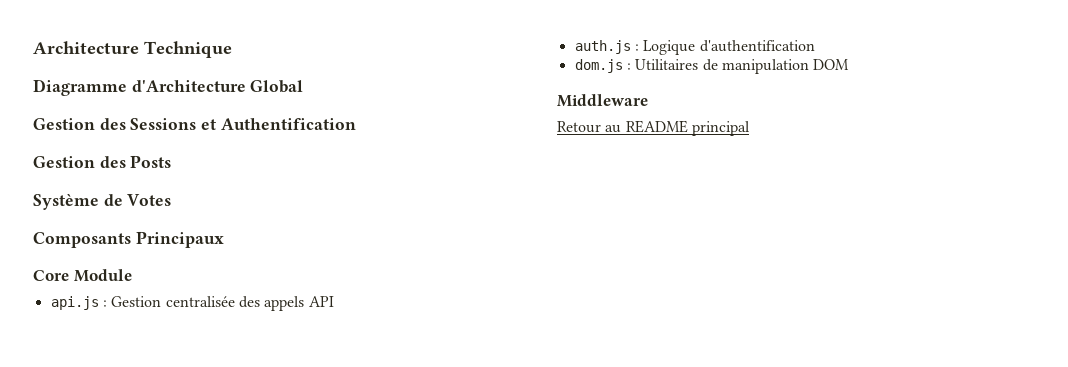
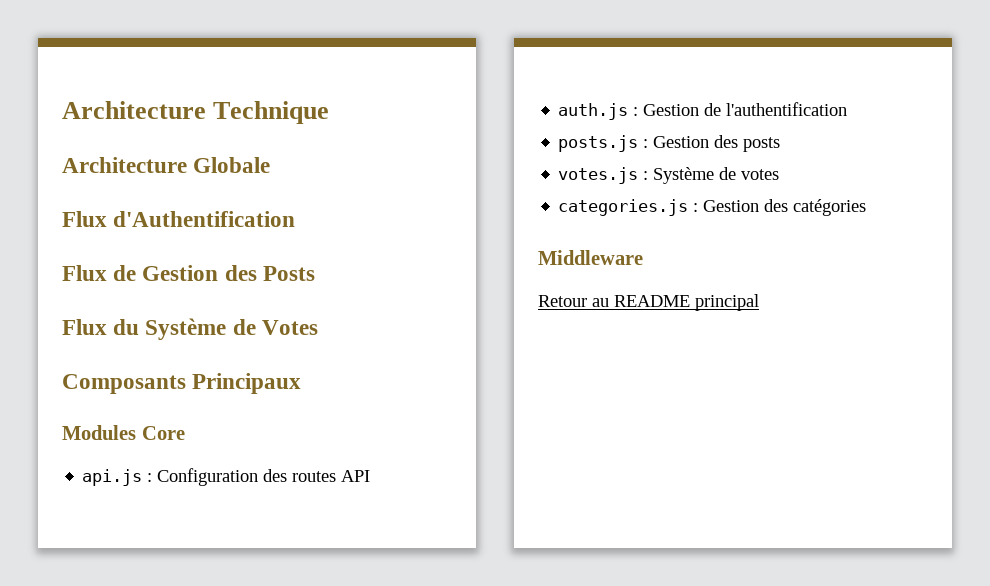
- Diagramme d'Architecture Global
- Gestion des Sessions et Authentification
- Gestion des Posts
+ Architecture Globale
+ Flux d'Authentification
+ Flux de Gestion des Posts
- Système de Votes
+ Flux du Système de Votes
- Core Module
+ Modules Core
- api.js : Gestion centralisée des appels API
+ api.js : Configuration des routes API
- auth.js : Logique d'authentification
- dom.js : Utilitaires de manipulation DOM
+ auth.js : Gestion de l'authentification
+ posts.js : Gestion des posts
+ votes.js : Système de votes
+ categories.js : Gestion des catégories

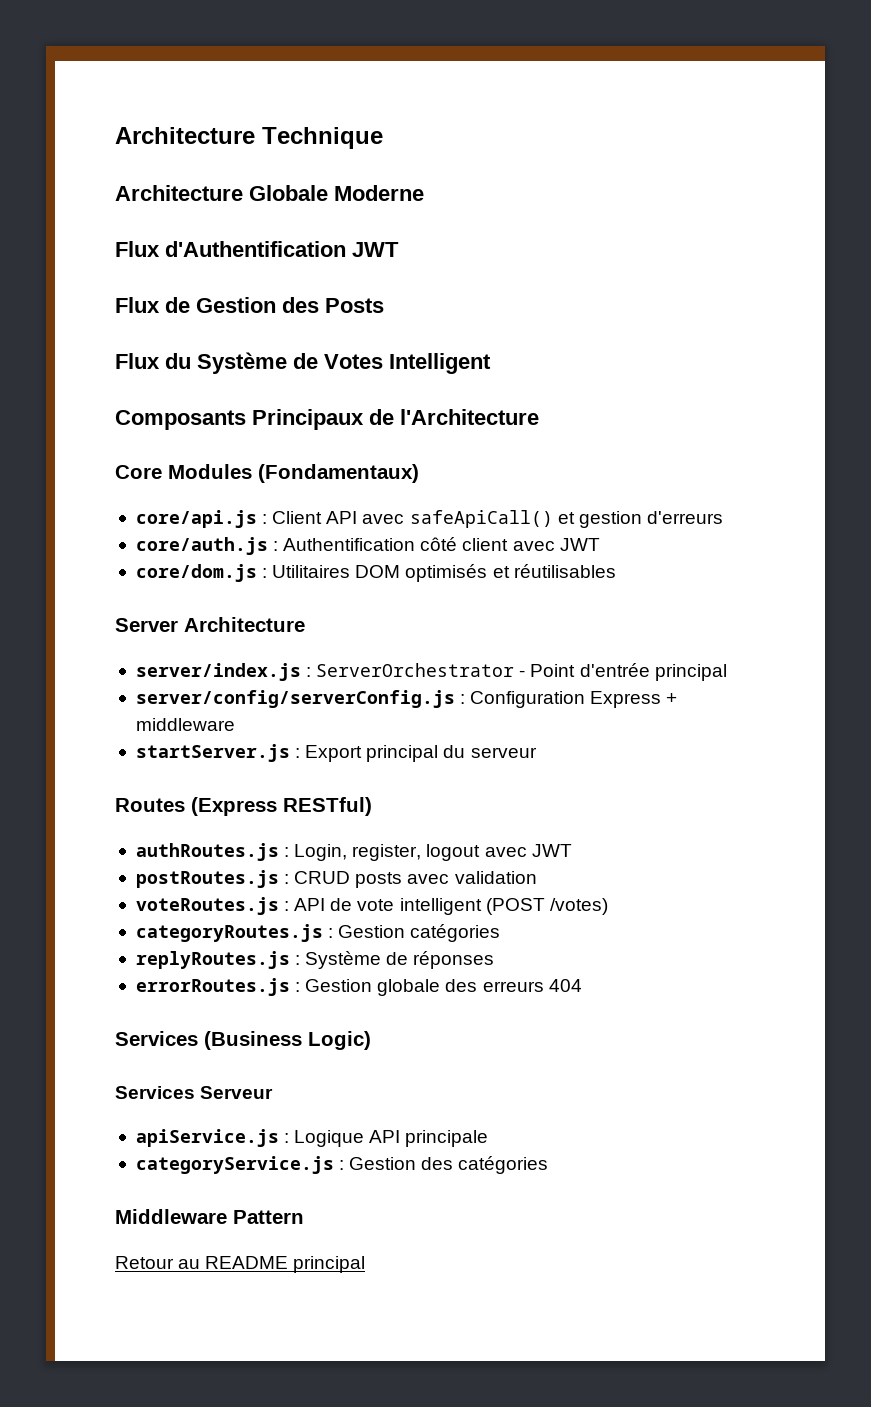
- Architecture Globale
+ Architecture Globale Moderne
- Flux d'Authentification
+ Flux d'Authentification JWT
- Flux du Système de Votes
+ Flux du Système de Votes Intelligent
- Composants Principaux
- Modules Core
- api.js : Configuration des routes API
- auth.js : Gestion de l'authentification
- posts.js : Gestion des posts
- votes.js : Système de votes
- categories.js : Gestion des catégories
+ Composants Principaux de l'Architecture
+ Core Modules (Fondamentaux)
+ core/api.js : Client API avec safeApiCall() et gestion d'erreurs
+ core/auth.js : Authentification côté client avec JWT
+ core/dom.js : Utilitaires DOM optimisés et réutilisables
+ Server Architecture
+ server/index.js : ServerOrchestrator - Point d'entrée principal
+ server/config/serverConfig.js : Configuration Express + middleware
+ startServer.js : Export principal du serveur
+ Routes (Express RESTful)
+ authRoutes.js : Login, register, logout avec JWT
+ postRoutes.js : CRUD posts avec validation
+ voteRoutes.js : API de vote intelligent (POST /votes)
+ categoryRoutes.js : Gestion catégories
+ replyRoutes.js : Système de réponses
+ errorRoutes.js : Gestion globale des erreurs 404
+ Services (Business Logic)
+ Services Serveur
+ apiService.js : Logique API principale
+ categoryService.js : Gestion des catégories
- Middleware
+ Middleware Pattern

